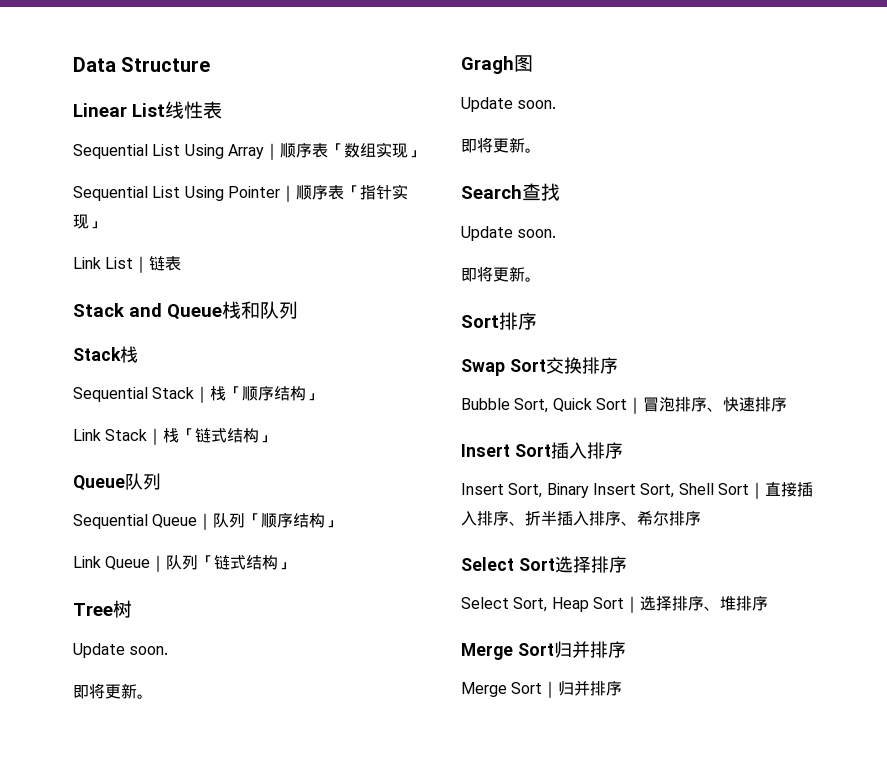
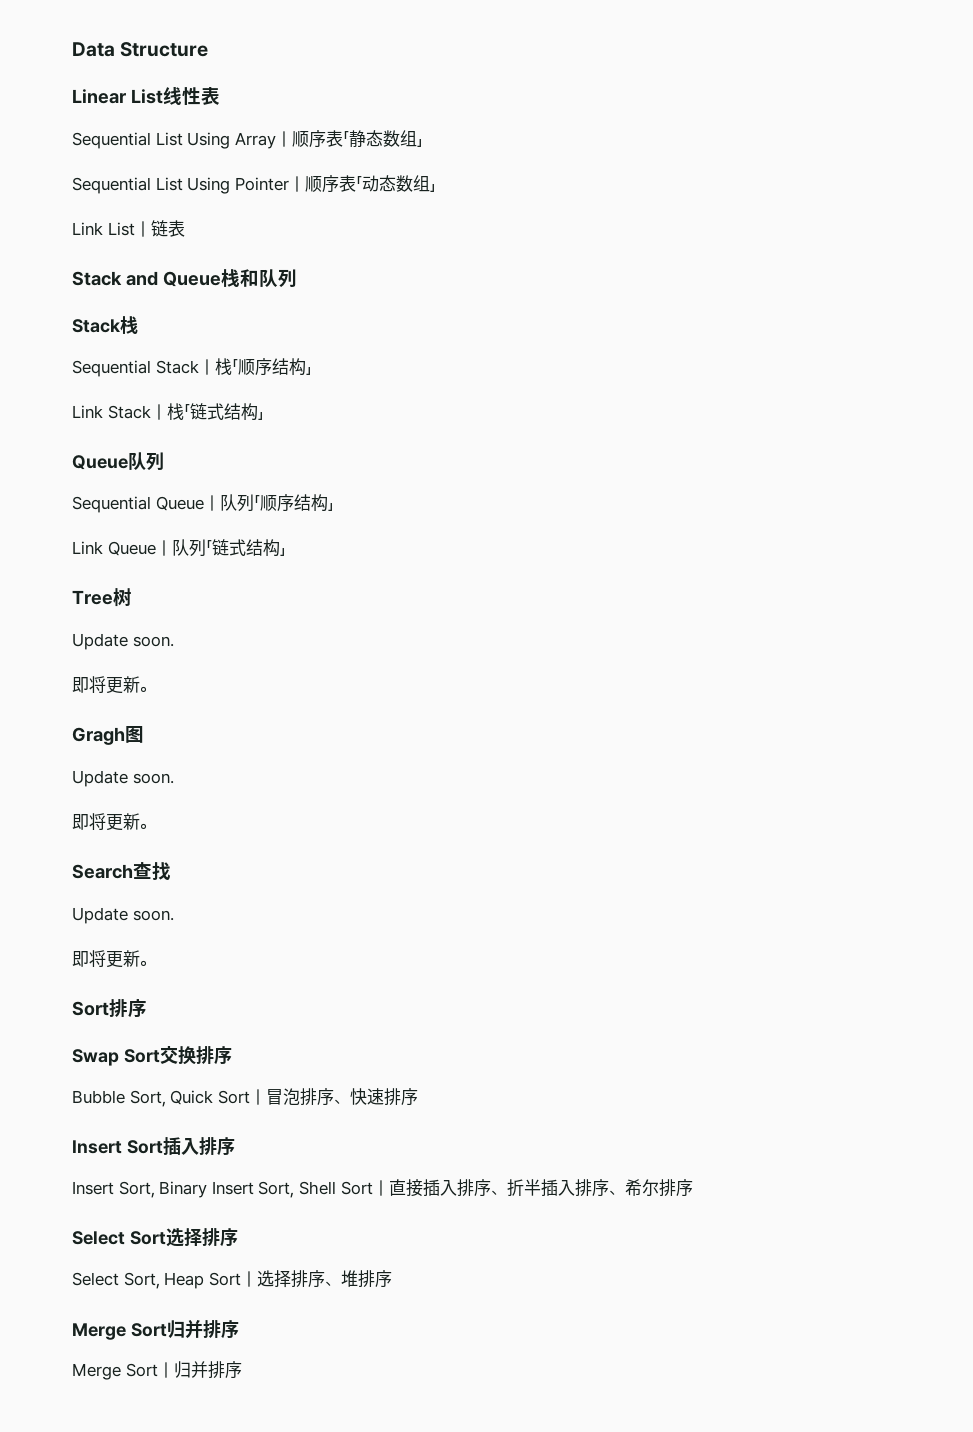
- Sequential List Using Array｜顺序表「数组实现」
+ Sequential List Using Array｜顺序表「静态数组」
- Sequential List Using Pointer｜顺序表「指针实现」
+ Sequential List Using Pointer｜顺序表「动态数组」

